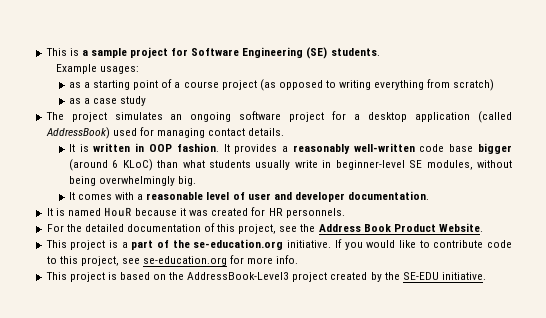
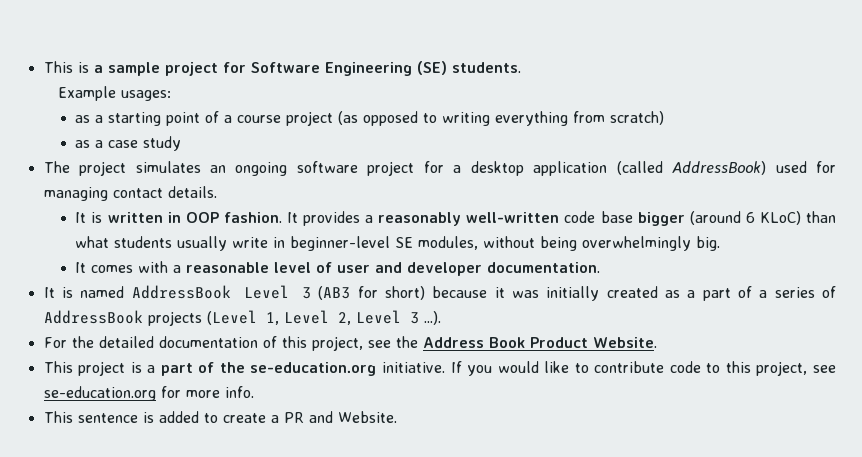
- It is named HouR because it was created for HR personnels.
+ It is named AddressBook Level 3 (AB3 for short) because it was initially created as a part of a series of AddressBook projects (Level 1, Level 2, Level 3 ...).
- This project is based on the AddressBook-Level3 project created by the SE-EDU initiative.
+ This sentence is added to create a PR and Website.

